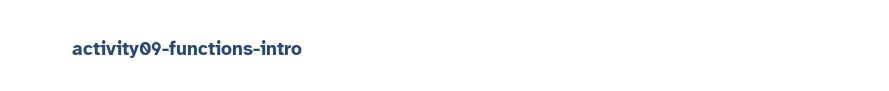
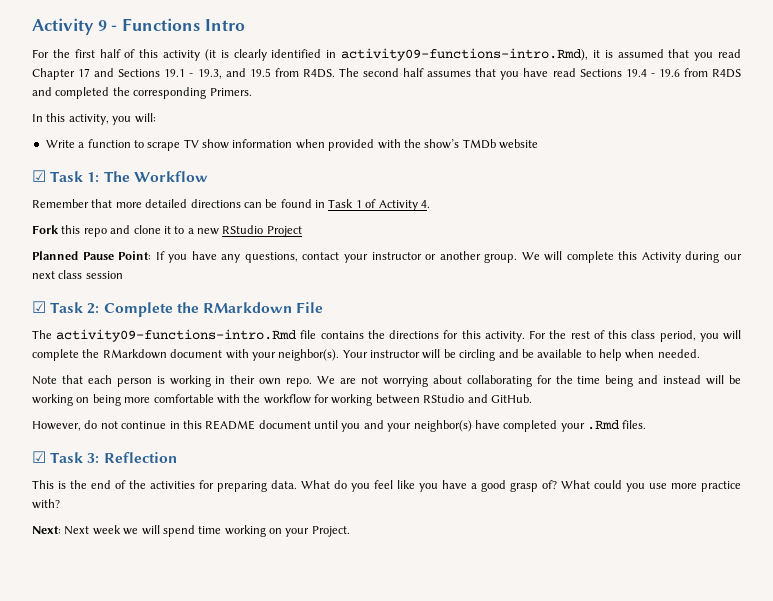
- activity09-functions-intro
+ Activity 9 - Functions Intro
+ For the first half of this activity (it is clearly identified in activity09-functions-intro.Rmd), it is assumed that you read Chapter 17 and Sections 19.1 - 19.3, and 19.5 from R4DS. The second half assumes that you have read Sections 19.4 - 19.6 from R4DS and completed the corresponding Primers.
+ In this activity, you will:
+ Write a function to scrape TV show information when provided with the show’s TMDb website
+ ☑ Task 1: The Workflow
+ Remember that more detailed directions can be found in Task 1 of Activity 4.
+ Fork this repo and clone it to a new RStudio Project
+ Planned Pause Point: If you have any questions, contact your instructor or another group. We will complete this Activity during our next class session
+ ☑ Task 2: Complete the RMarkdown File
+ The activity09-functions-intro.Rmd file contains the directions for this activity. For the rest of this class period, you will complete the RMarkdown document with your neighbor(s). Your instructor will be circling and be available to help when needed.
+ Note that each person is working in their own repo. We are not worrying about collaborating for the time being and instead will be working on being more comfortable with the workflow for working between RStudio and GitHub.
+ However, do not continue in this README document until you and your neighbor(s) have completed your .Rmd files.
+ ☑ Task 3: Reflection
+ This is the end of the activities for preparing data. What do you feel like you have a good grasp of? What could you use more practice with?
+ Next: Next week we will spend time working on your Project.

